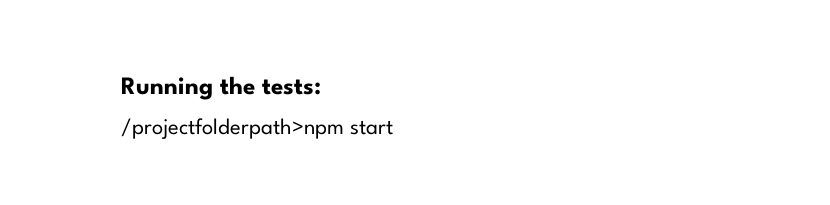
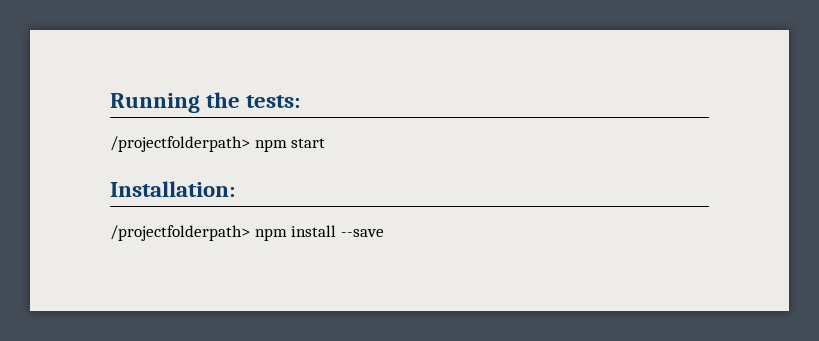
- /projectfolderpath>npm start
+ /projectfolderpath> npm start
+ Installation:
+ /projectfolderpath> npm install --save

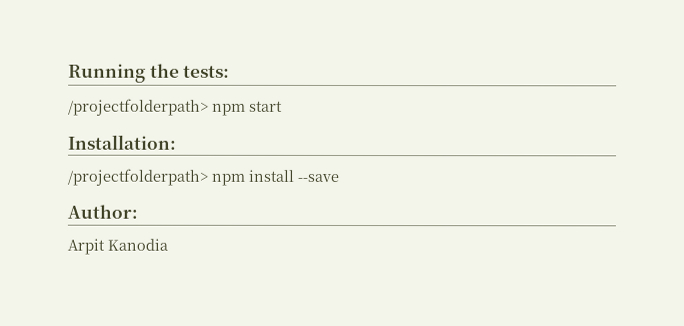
+ Author:
+ Arpit Kanodia

